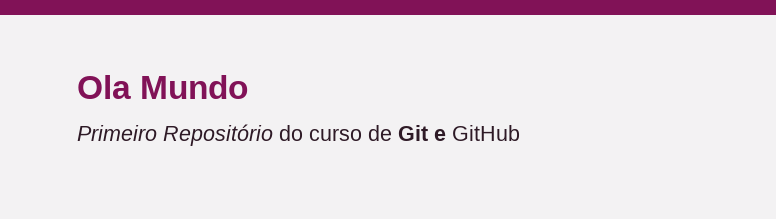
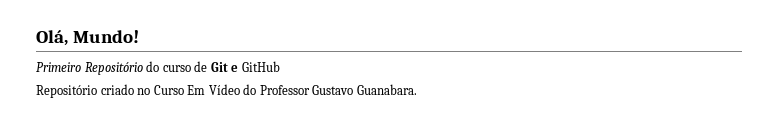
- Ola Mundo
+ Olá, Mundo!
+ Repositório criado no Curso Em Vídeo do Professor Gustavo Guanabara.

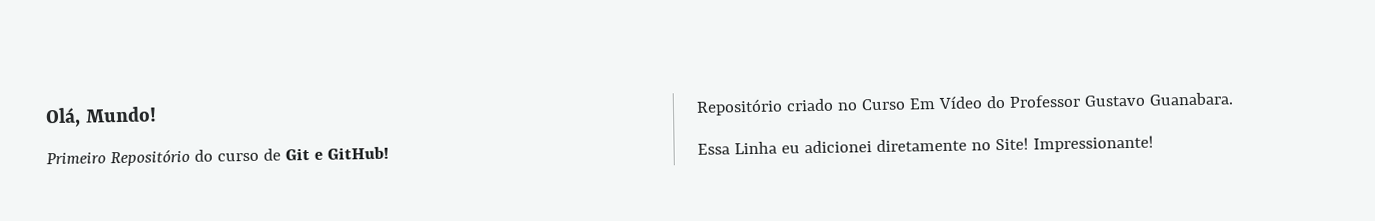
- Primeiro Repositório do curso de Git e GitHub
+ Primeiro Repositório do curso de Git e GitHub!
+ Essa Linha eu adicionei diretamente no Site! Impressionante!

